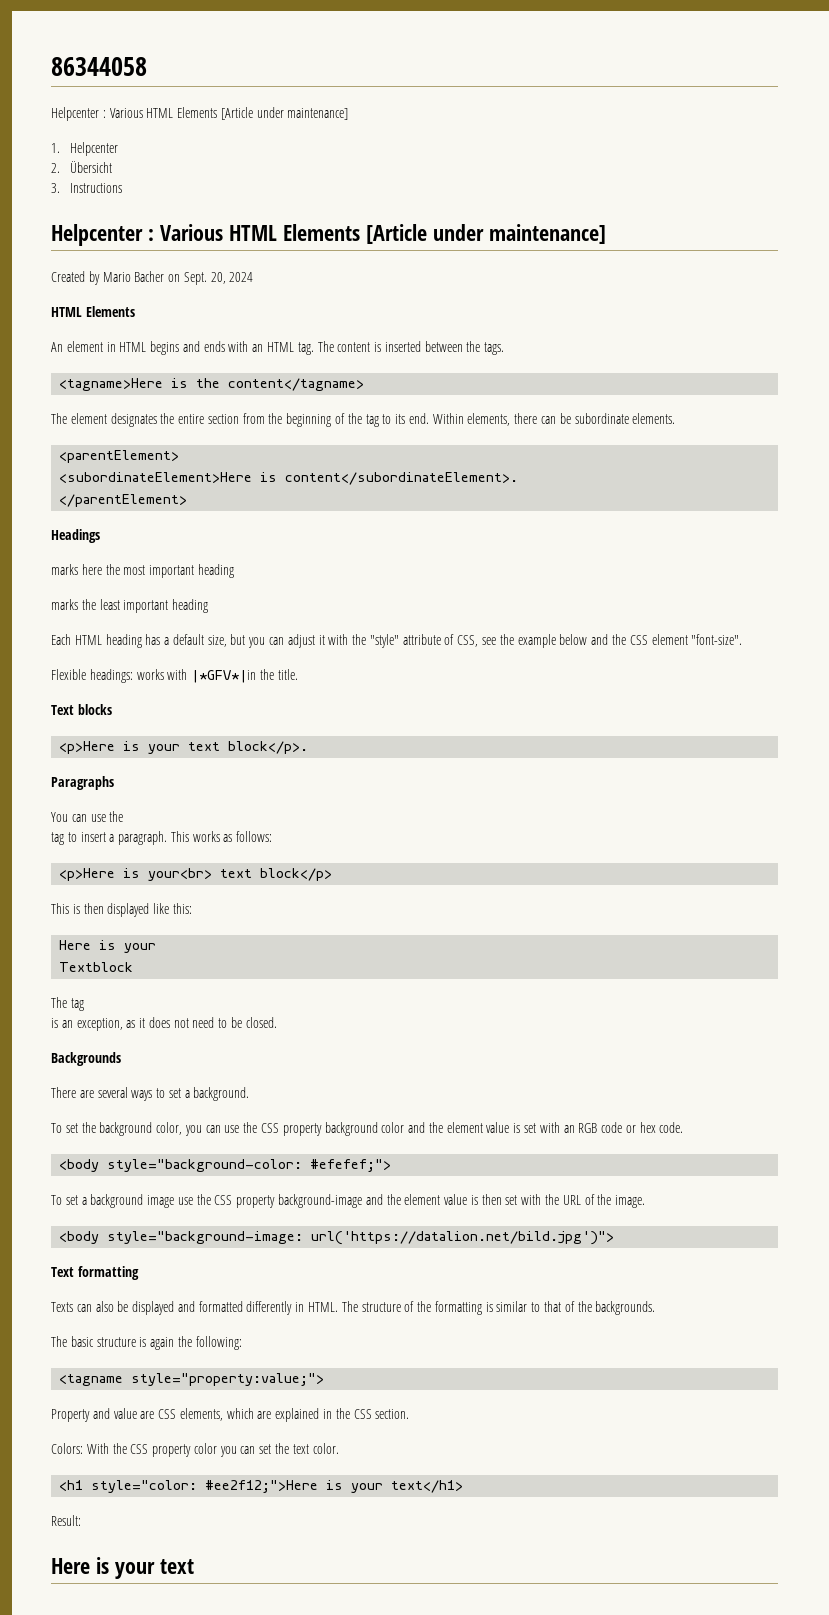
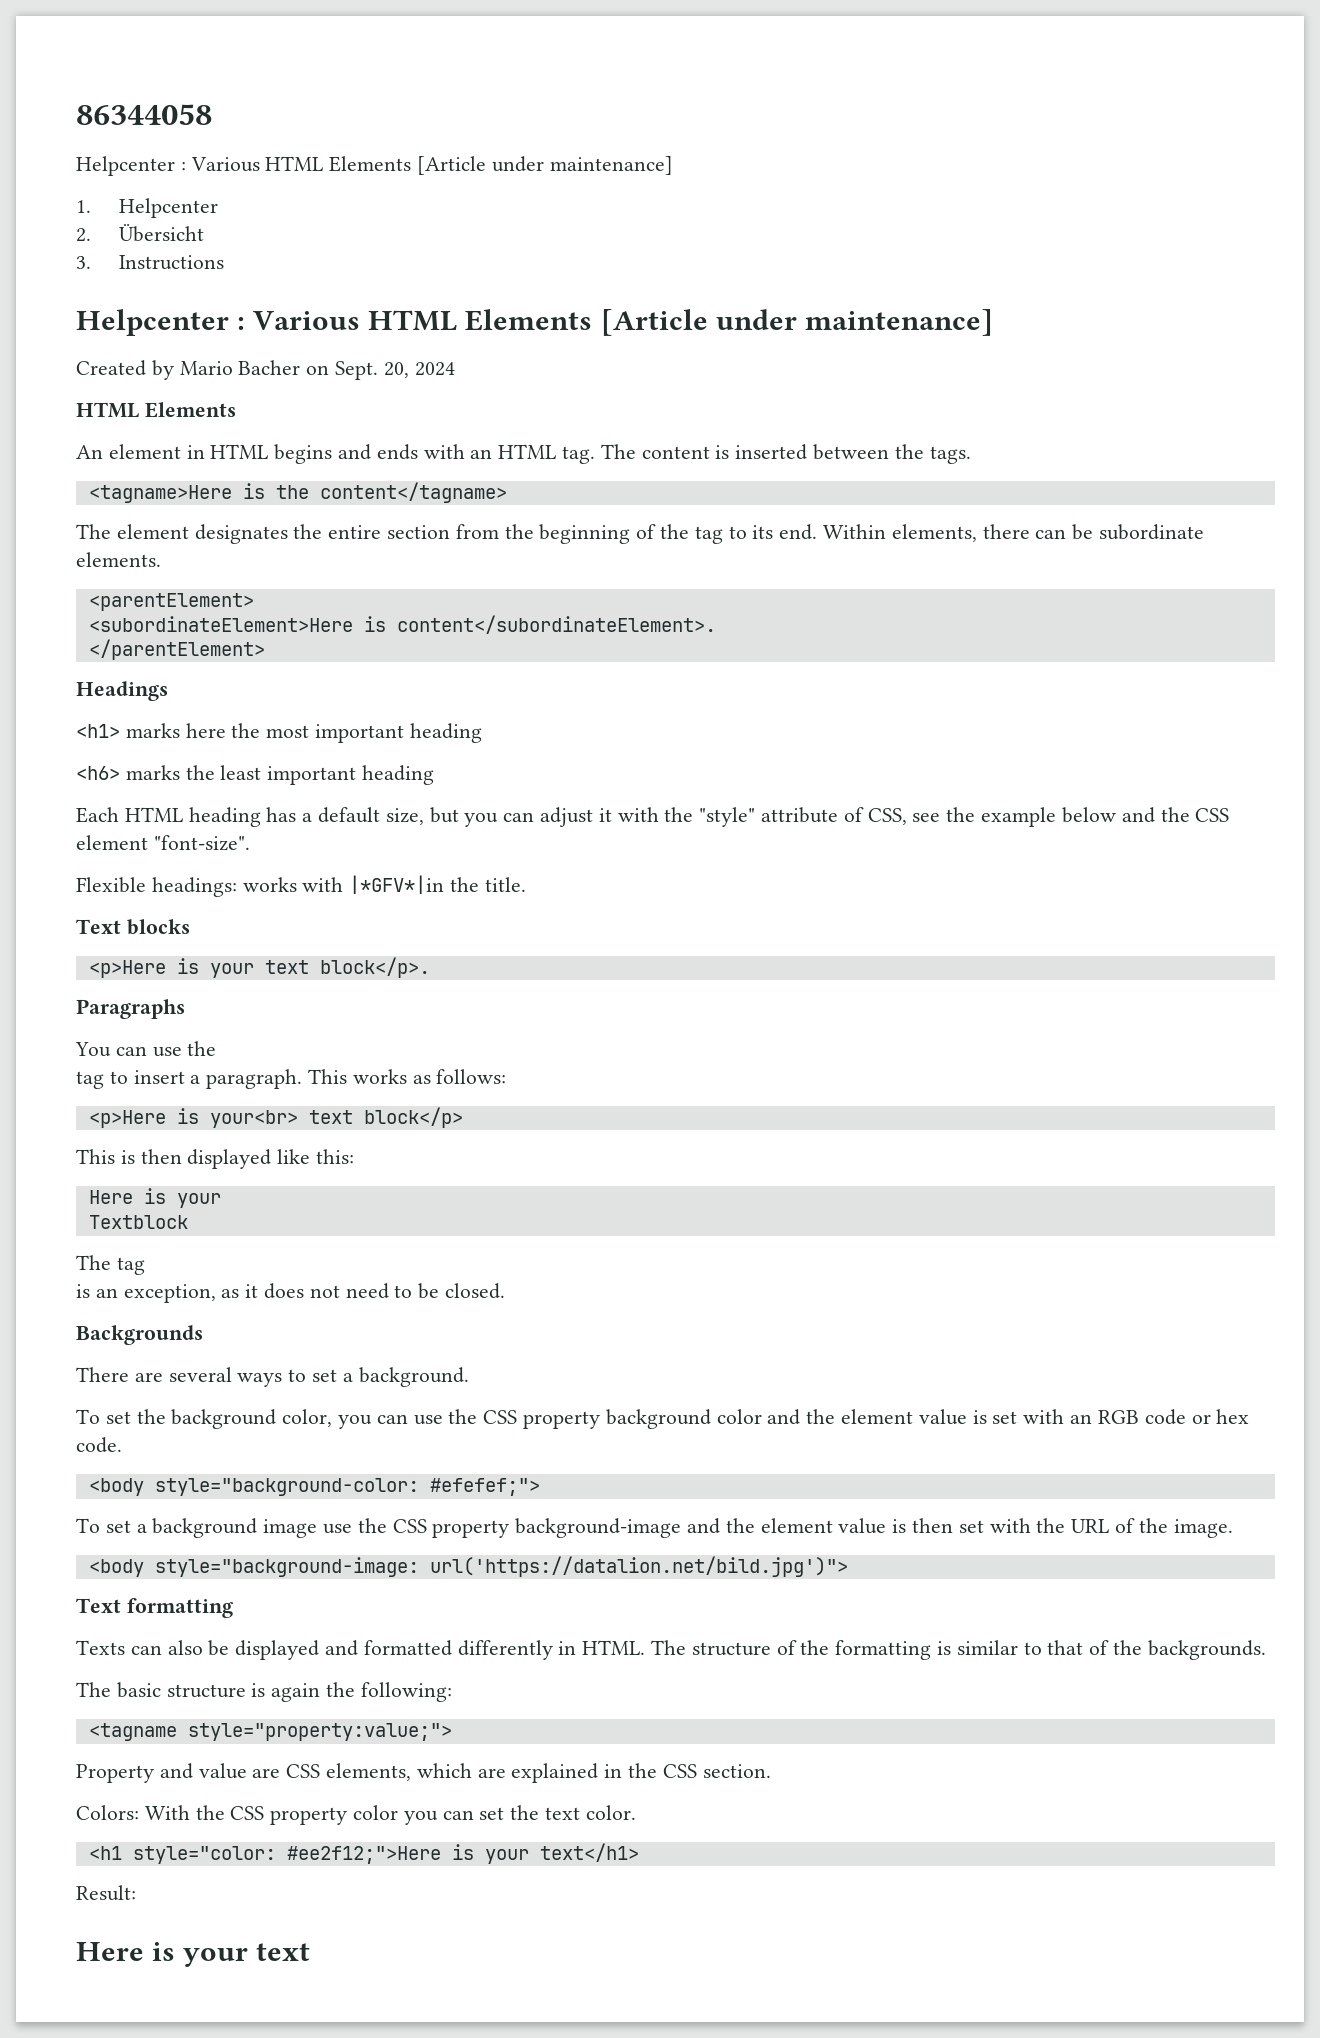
- marks here the most important heading
+ <h1> marks here the most important heading
- marks the least important heading
+ <h6> marks the least important heading

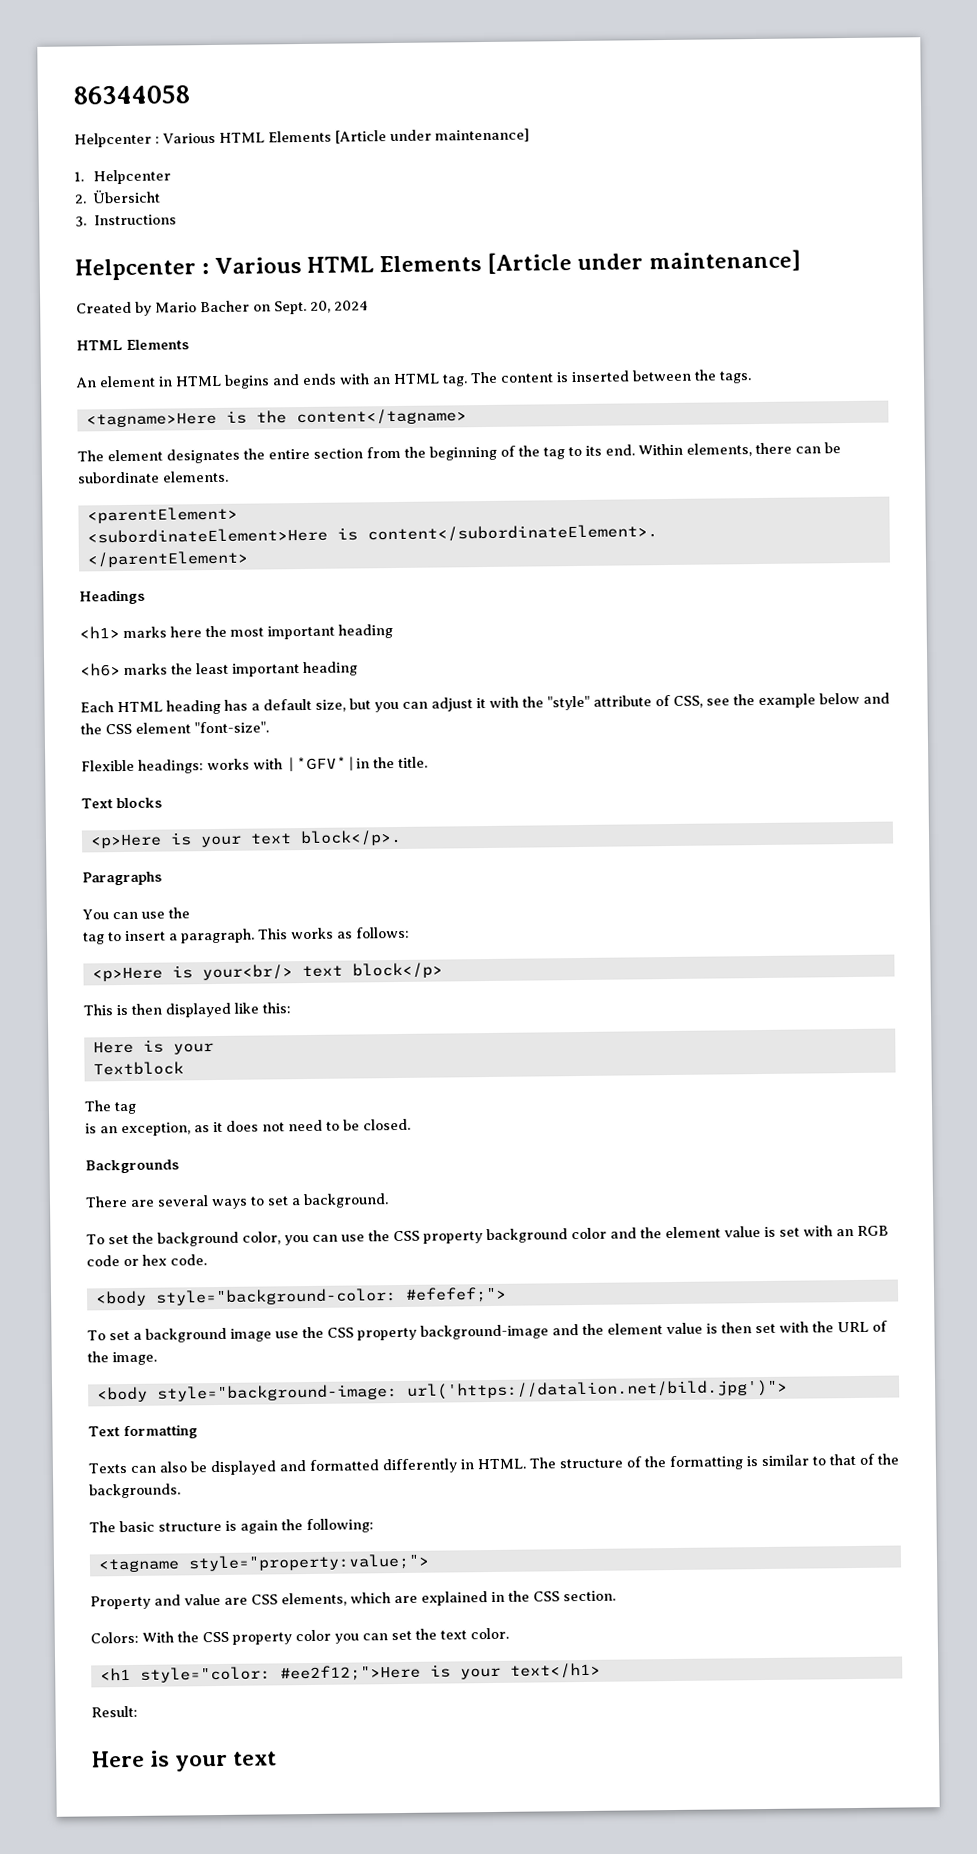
- <p>Here is your<br> text block</p>
+ <p>Here is your<br/> text block</p>

